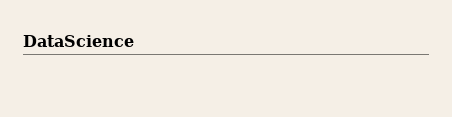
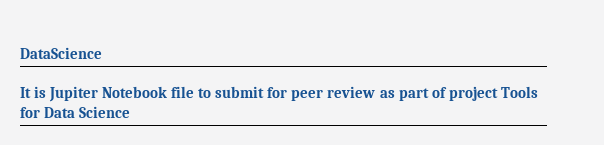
+ It is Jupiter Notebook file to submit for peer review as part of project Tools for Data Science

